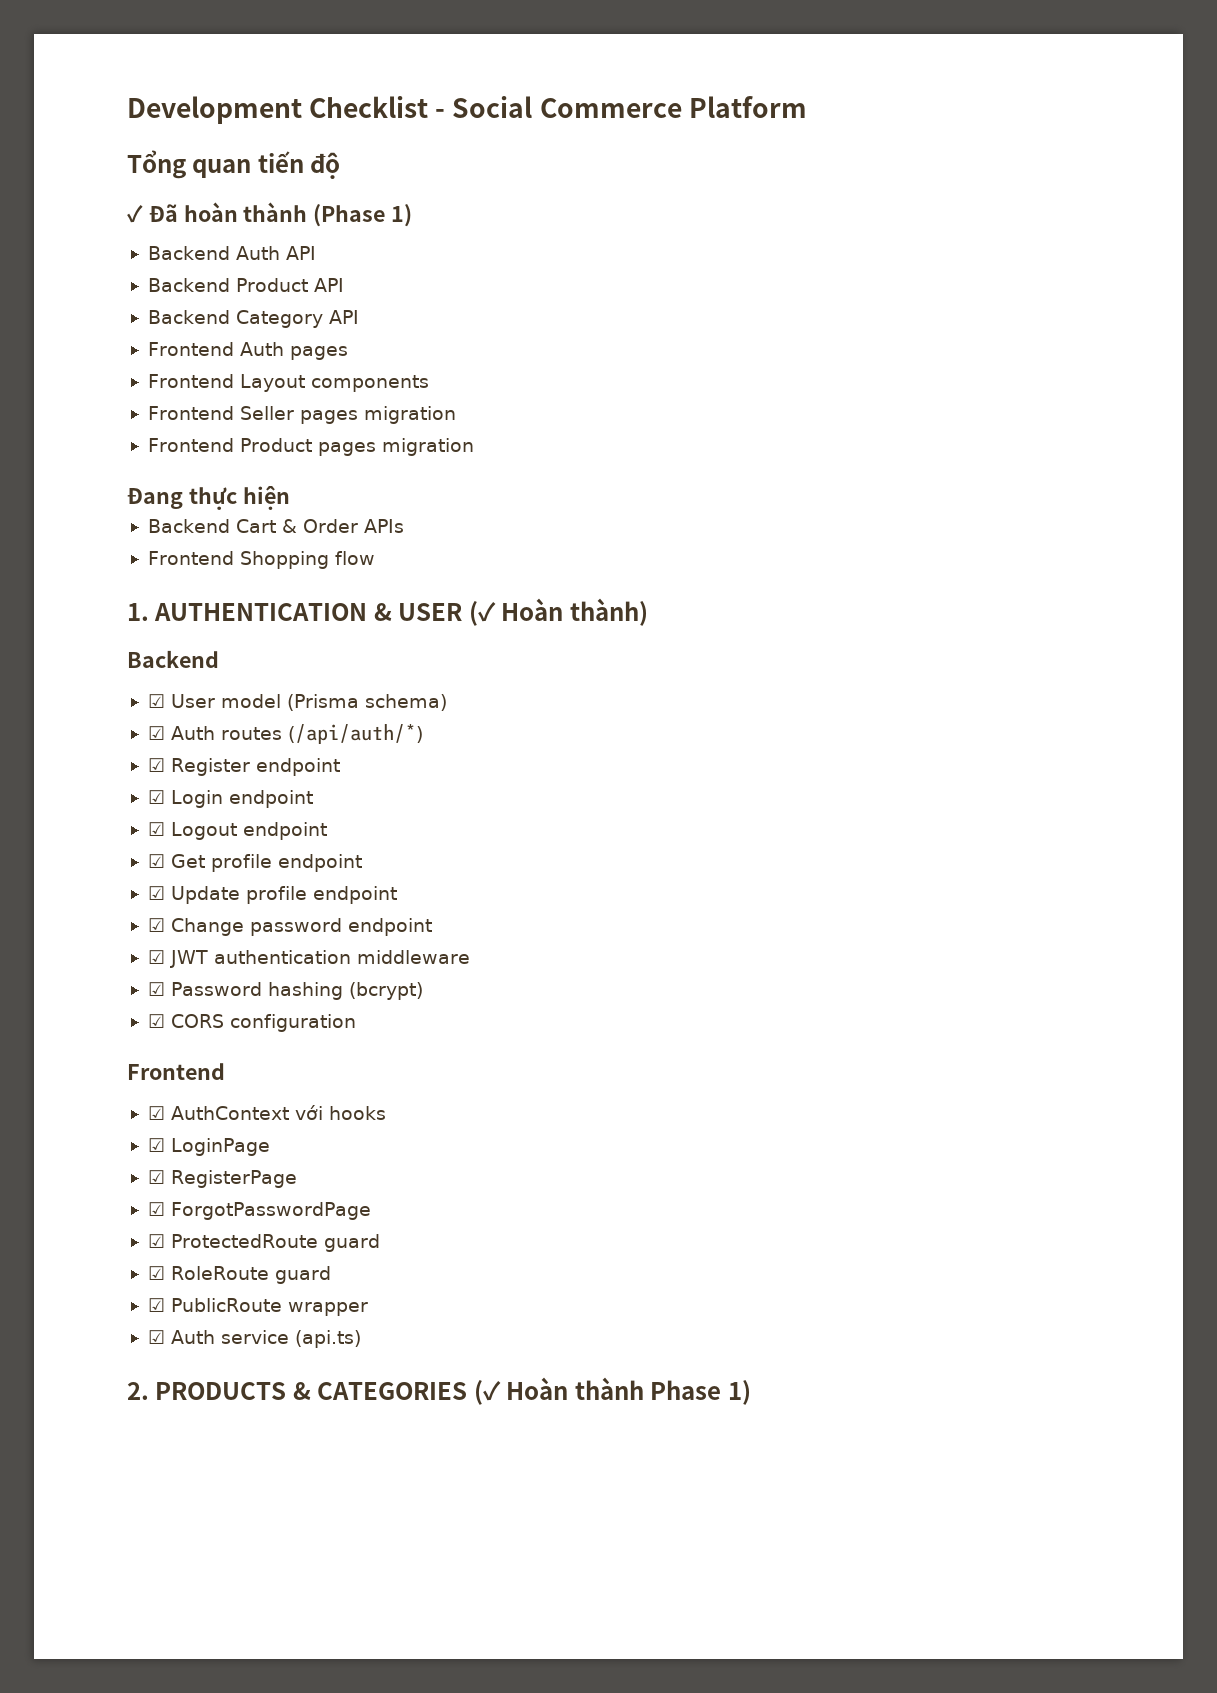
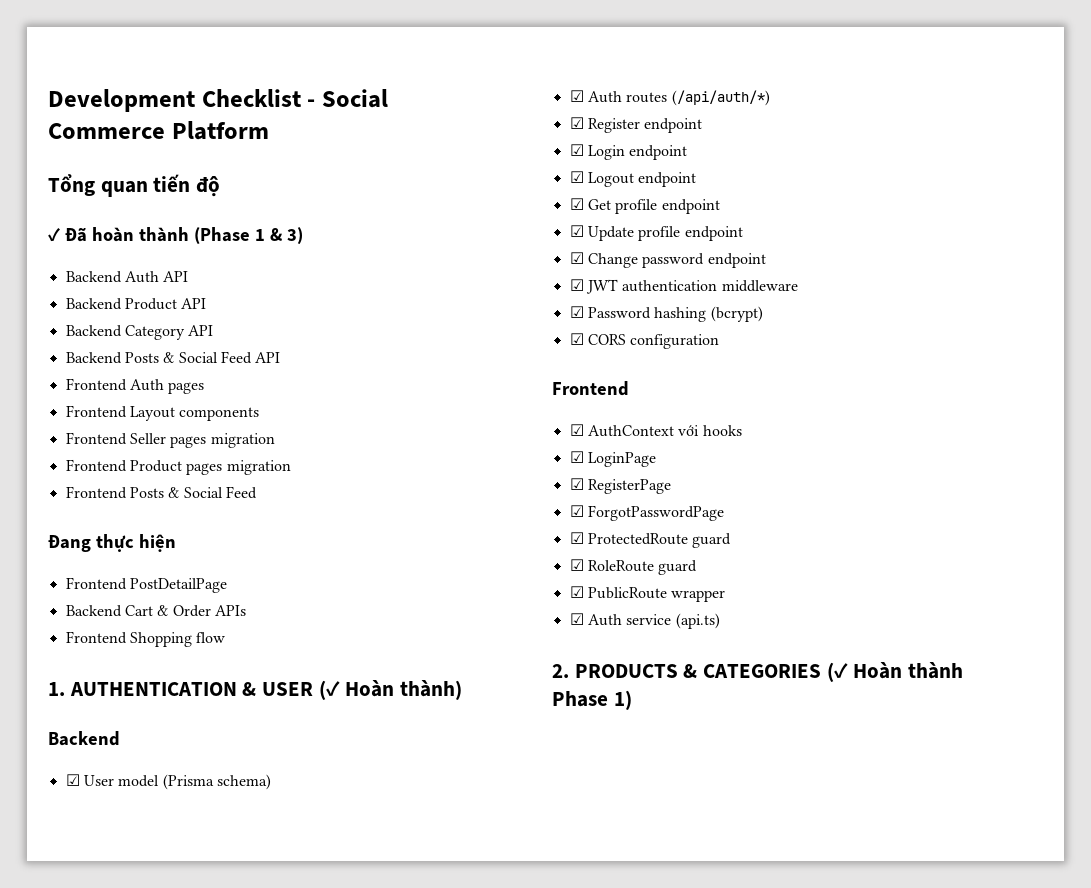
- ✓ Đã hoàn thành (Phase 1)
+ ✓ Đã hoàn thành (Phase 1 & 3)
+ Backend Posts & Social Feed API
+ Frontend Posts & Social Feed
+ Frontend PostDetailPage

